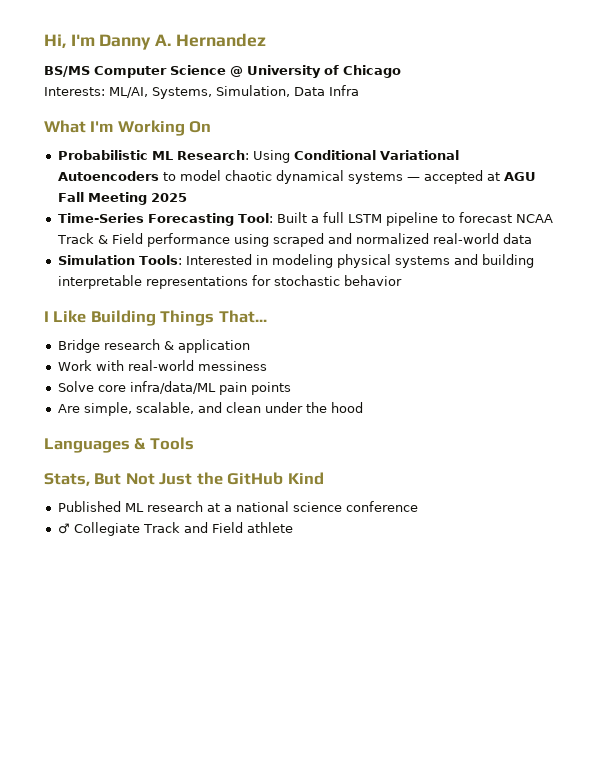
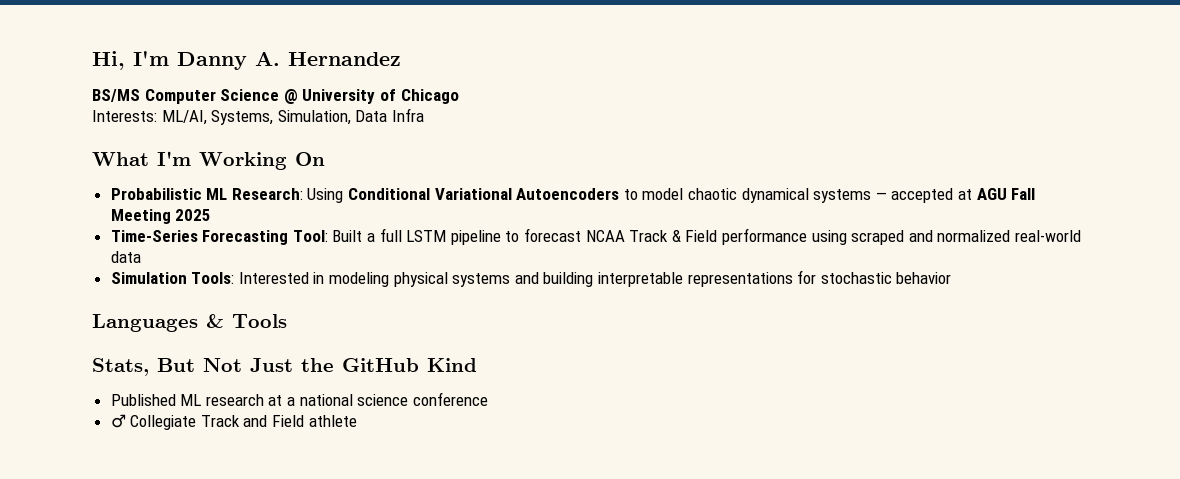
- I Like Building Things That...
- Bridge research & application
- Work with real-world messiness
- Solve core infra/data/ML pain points
- Are simple, scalable, and clean under the hood

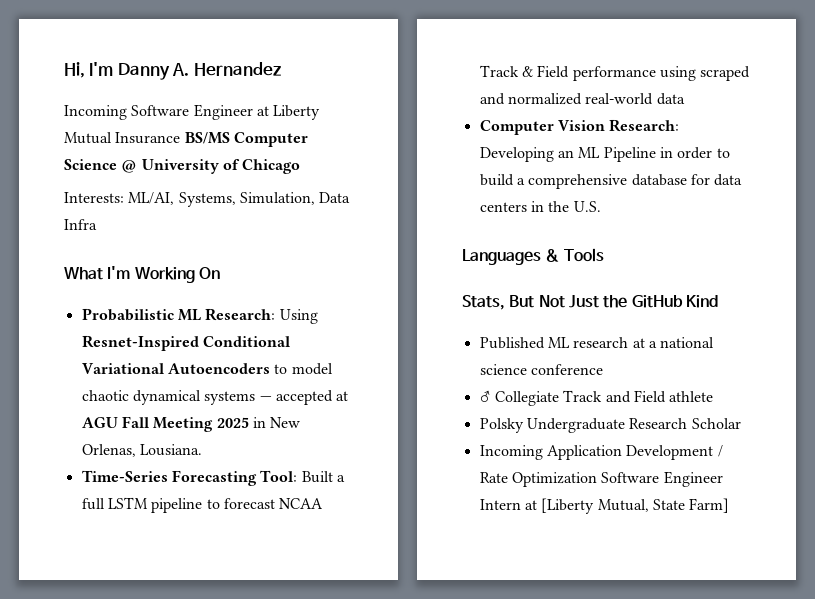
- BS/MS Computer Science @ University of Chicago
+ Incoming Software Engineer at Liberty Mutual Insurance BS/MS Computer Science @ University of Chicago
- Probabilistic ML Research: Using Conditional Variational Autoencoders to model chaotic dynamical systems — accepted at AGU Fall Meeting 2025
+ Probabilistic ML Research: Using Resnet-Inspired Conditional Variational Autoencoders to model chaotic dynamical systems — accepted at AGU Fall Meeting 2025 in New Orlenas, Lousiana.
- Simulation Tools: Interested in modeling physical systems and building interpretable representations for stochastic behavior
+ Computer Vision Research: Developing an ML Pipeline in order to build a comprehensive database for data centers in the U.S.
+ Polsky Undergraduate Research Scholar
+ Incoming Application Development / Rate Optimization Software Engineer Intern at [Liberty Mutual, State Farm]

